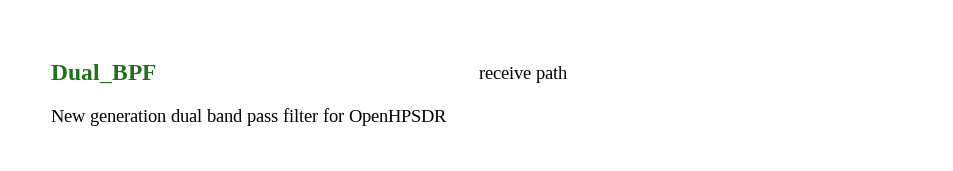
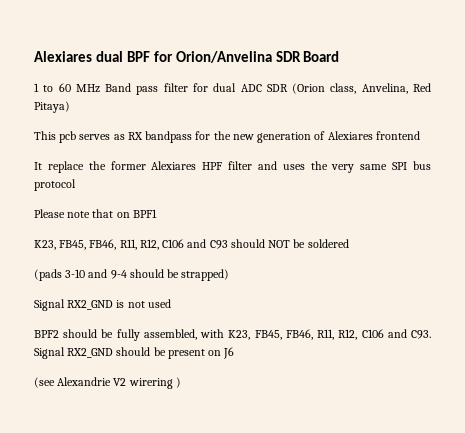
- Dual_BPF
- New generation dual band pass filter for OpenHPSDR receive path
+ Alexiares dual BPF for Orion/Anvelina SDR Board
+ 1 to 60 MHz Band pass filter for dual ADC SDR (Orion class, Anvelina, Red Pitaya)
+ This pcb serves as RX bandpass for the new generation of Alexiares frontend
+ It replace the former Alexiares HPF filter and uses the very same SPI bus protocol
+ Please note that on BPF1
+ K23, FB45, FB46, R11, R12, C106 and C93 should NOT be soldered
+ (pads 3-10 and 9-4 should be strapped)
+ Signal RX2_GND is not used
+ BPF2 should be fully assembled, with K23, FB45, FB46, R11, R12, C106 and C93. Signal RX2_GND should be present on J6
+ (see Alexandrie V2 wirering )

